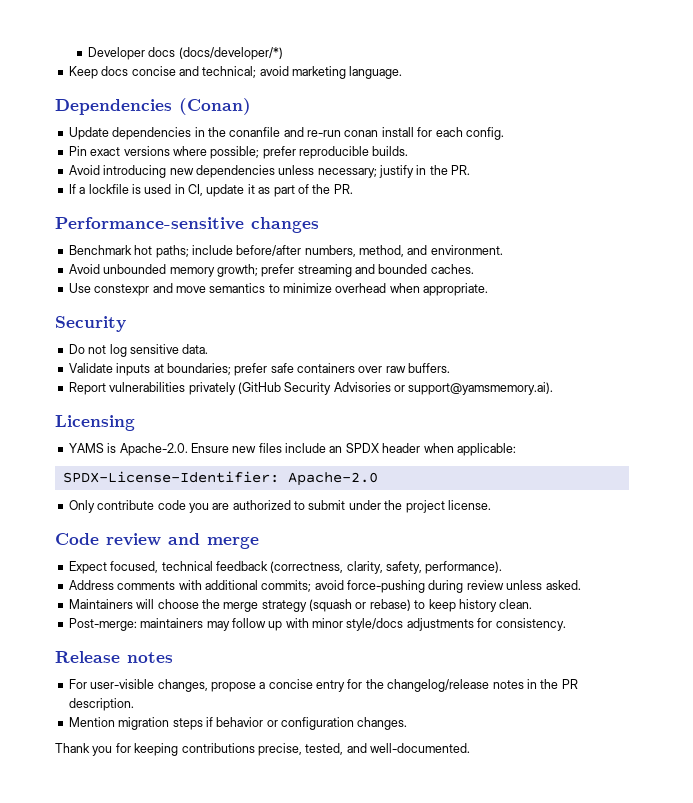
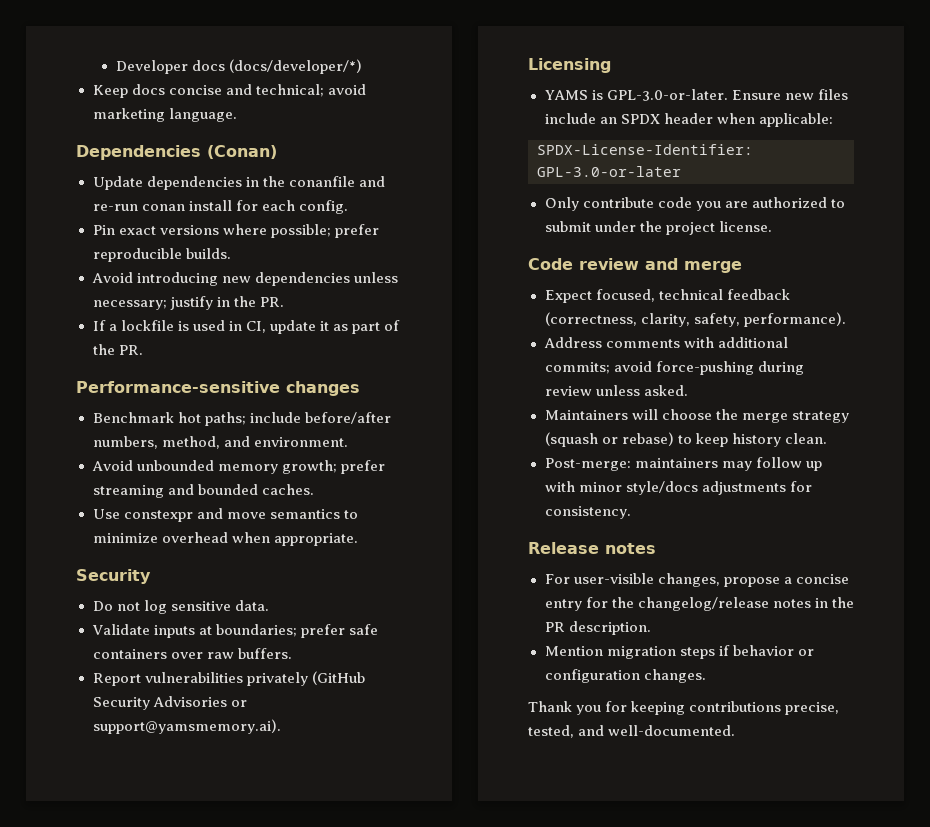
- YAMS is Apache-2.0. Ensure new files include an SPDX header when applicable:
+ YAMS is GPL-3.0-or-later. Ensure new files include an SPDX header when applicable:
- SPDX-License-Identifier: Apache-2.0
+ SPDX-License-Identifier: GPL-3.0-or-later

